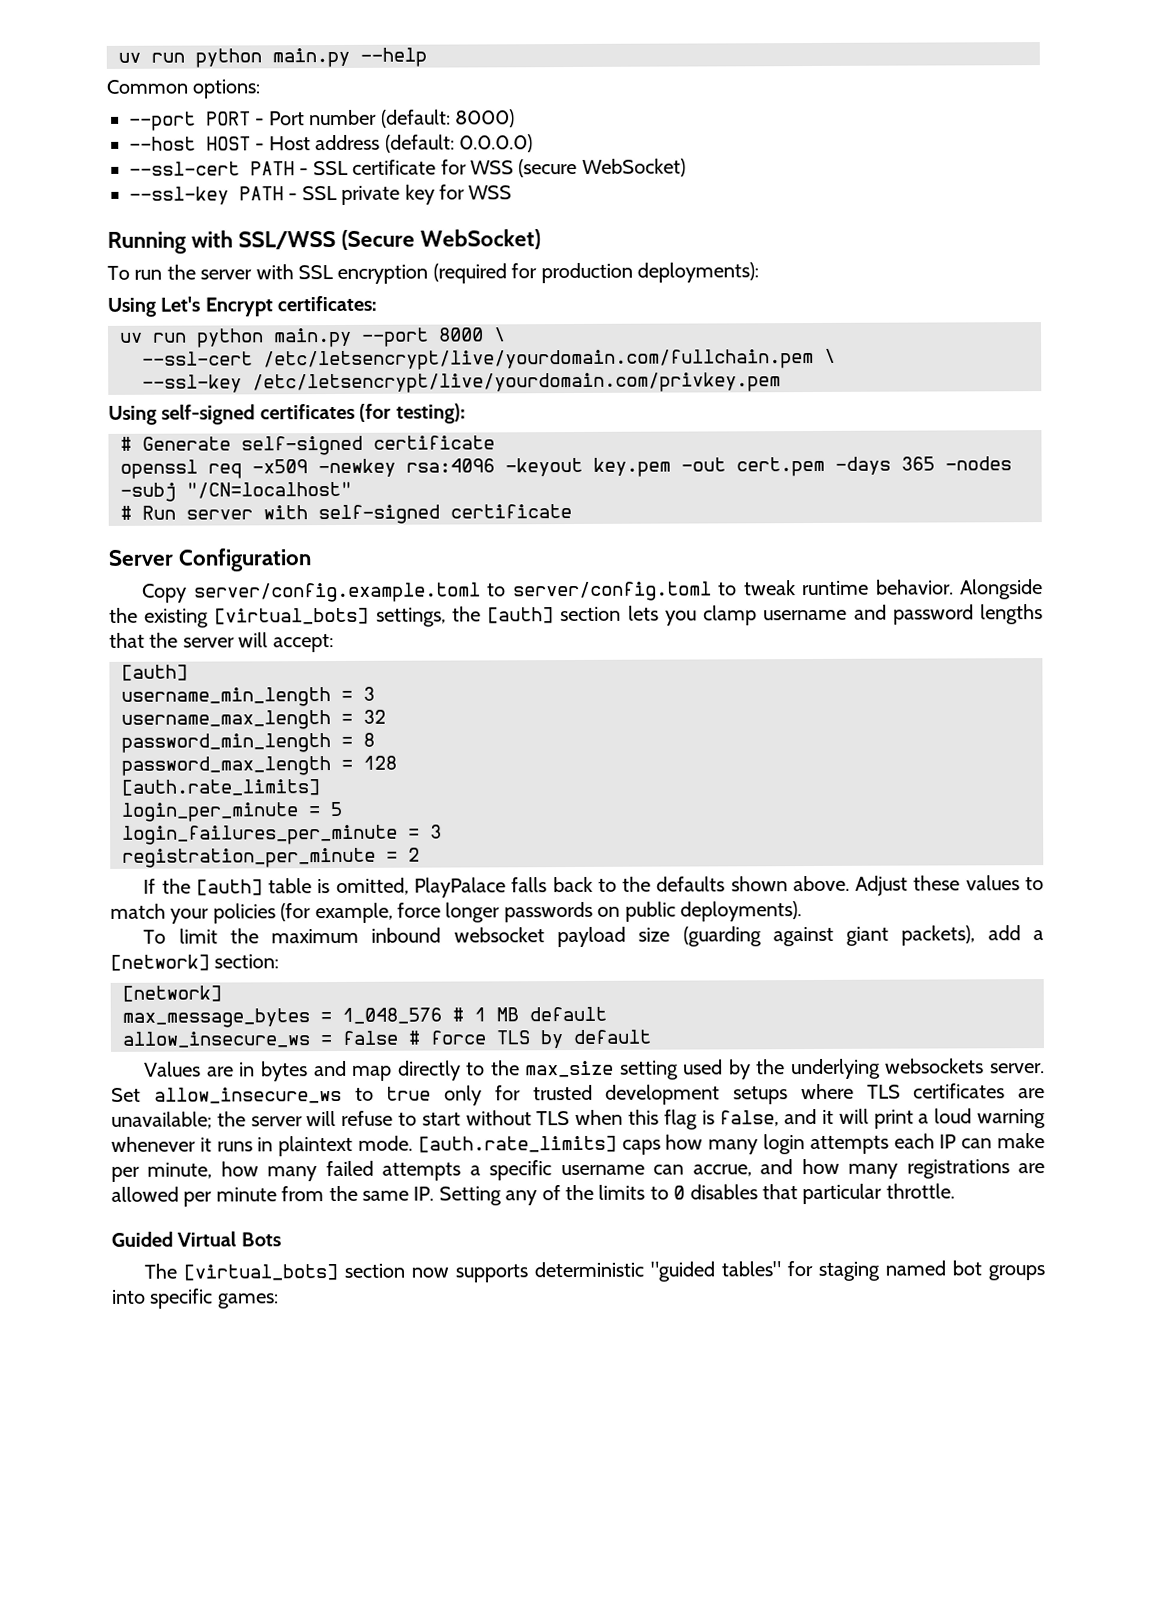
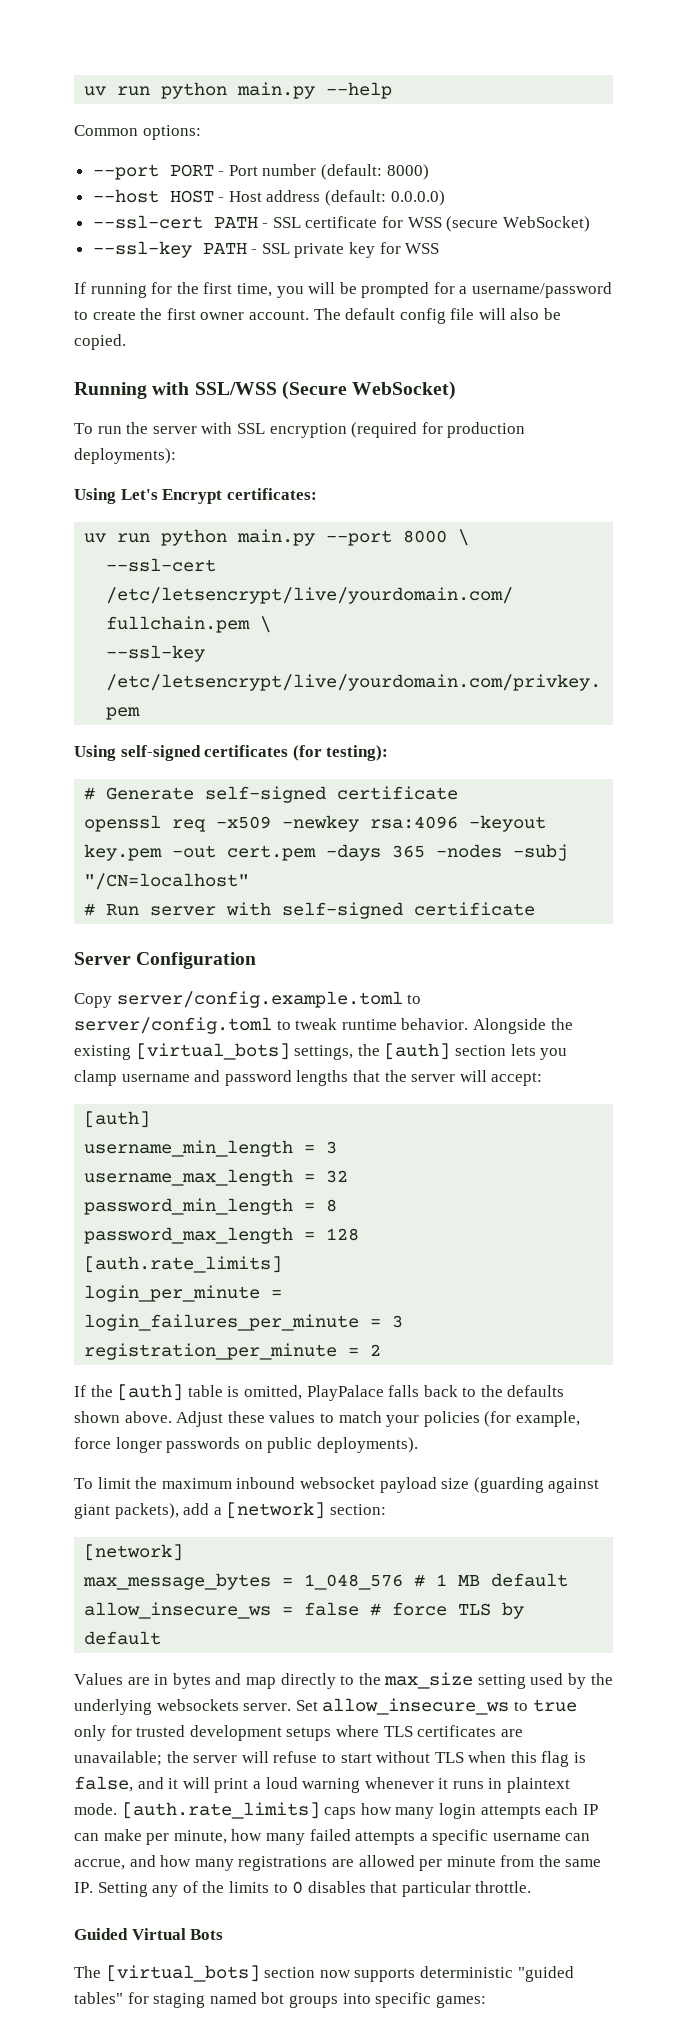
+ If running for the first time, you will be prompted for a username/password to create the first owner account. The default config file will also be copied.
- login_per_minute = 5
+ login_per_minute =

